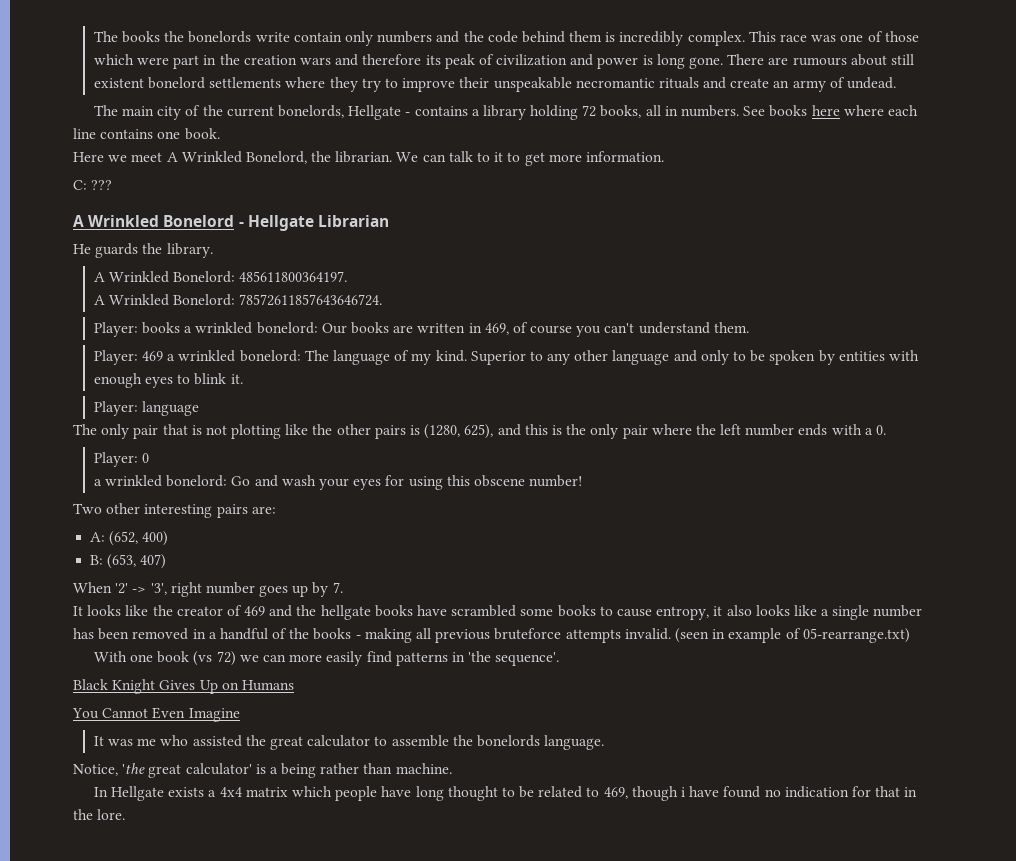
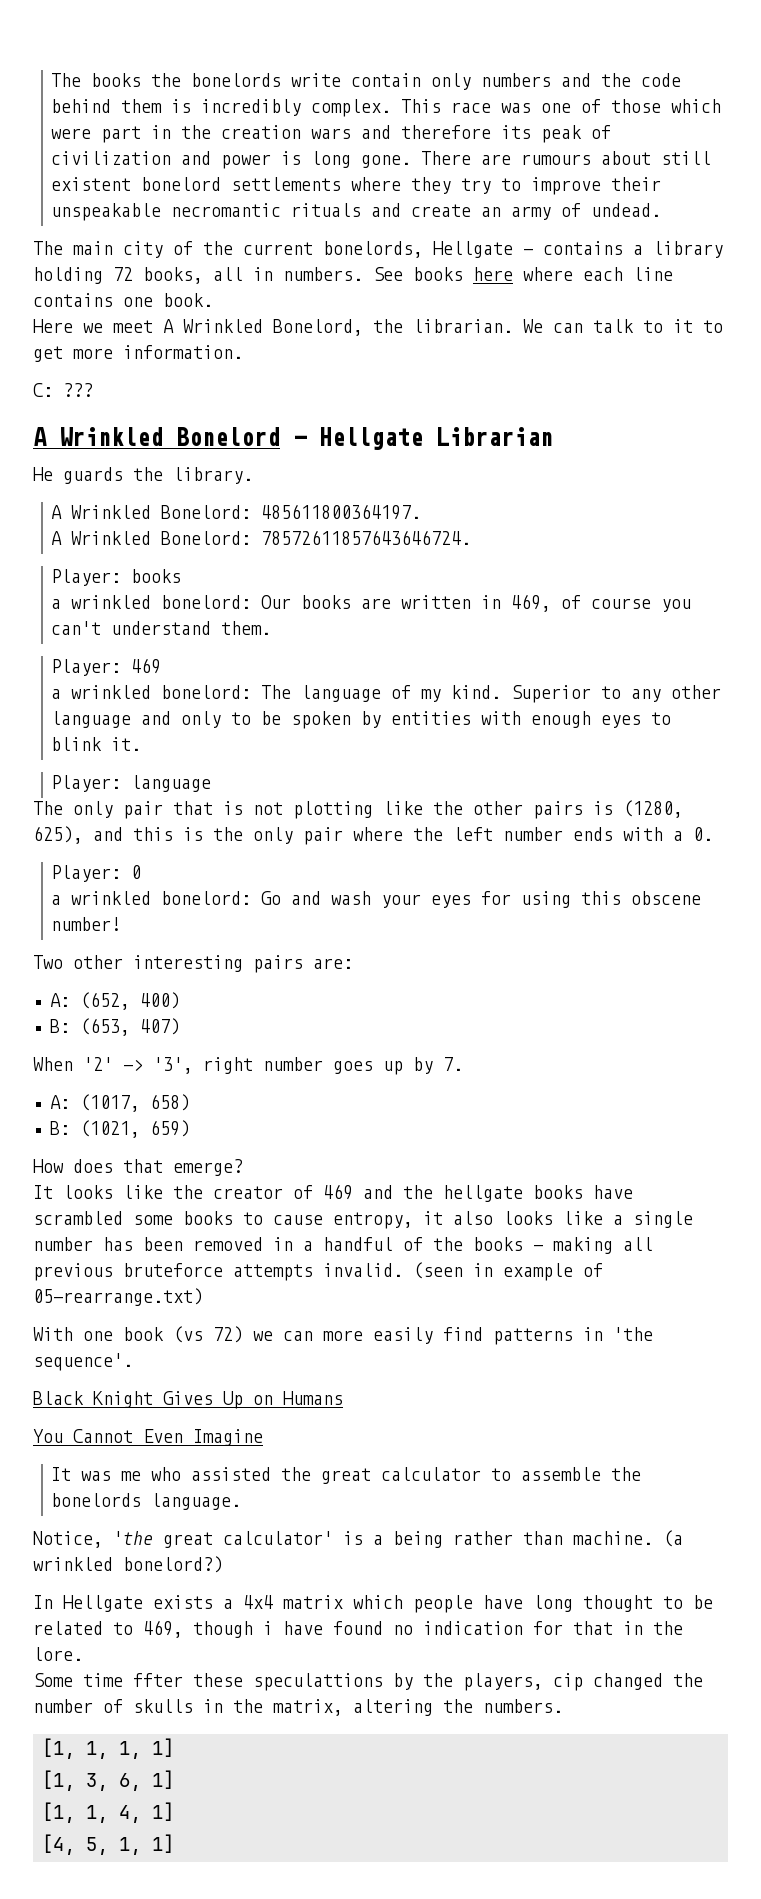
- Player: books a wrinkled bonelord: Our books are written in 469, of course you can't understand them.
+ Player: books
+ a wrinkled bonelord: Our books are written in 469, of course you can't understand them.
- Player: 469 a wrinkled bonelord: The language of my kind.
+ Player: 469
+ a wrinkled bonelord: The language of my kind.
+ A: (1017, 658)
+ B: (1021, 659)
+ How does that emerge?
+ (a wrinkled bonelord?)
+ Some time ffter these speculattions by the players, cip changed the number of skulls in the matrix, altering the numbers.
+ [1, 1, 1, 1]
+ [1, 3, 6, 1]
+ [1, 1, 4, 1]
+ [4, 5, 1, 1]

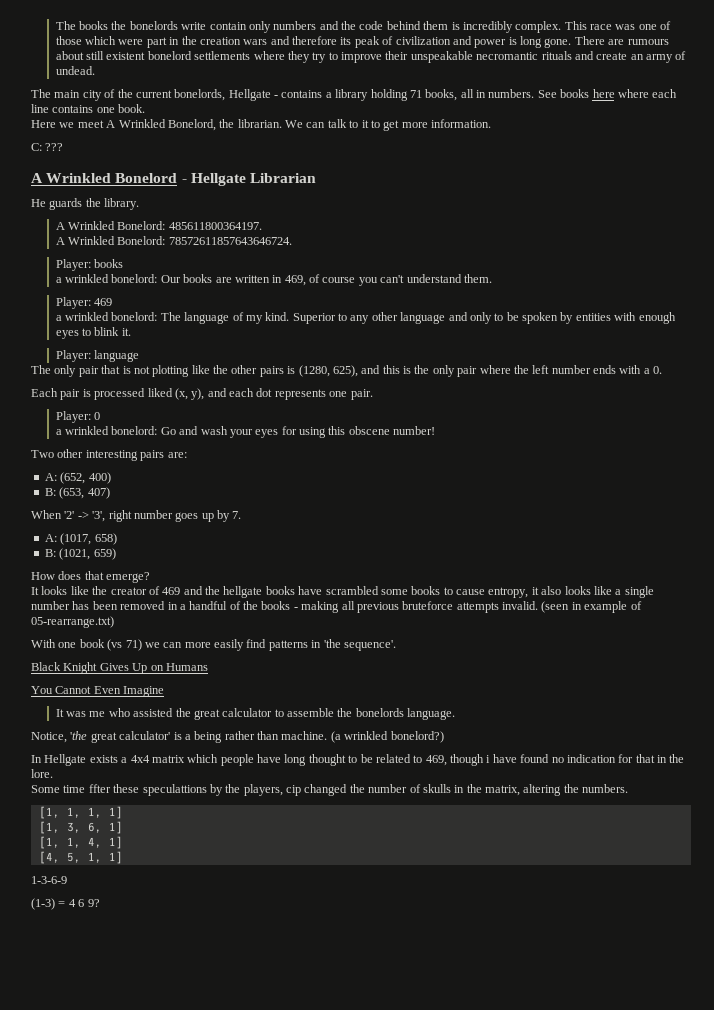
- The main city of the current bonelords, Hellgate - contains a library holding 72 books, all in numbers.
+ The main city of the current bonelords, Hellgate - contains a library holding 71 books, all in numbers.
+ Each pair is processed liked (x, y), and each dot represents one pair.
- With one book (vs 72) we can more easily find patterns in 'the sequence'.
+ With one book (vs 71) we can more easily find patterns in 'the sequence'.
+ 1-3-6-9
+ (1-3) = 4 6 9?

